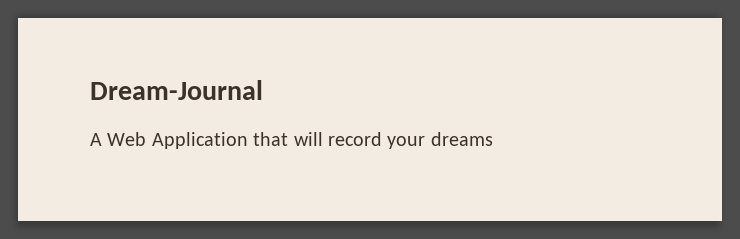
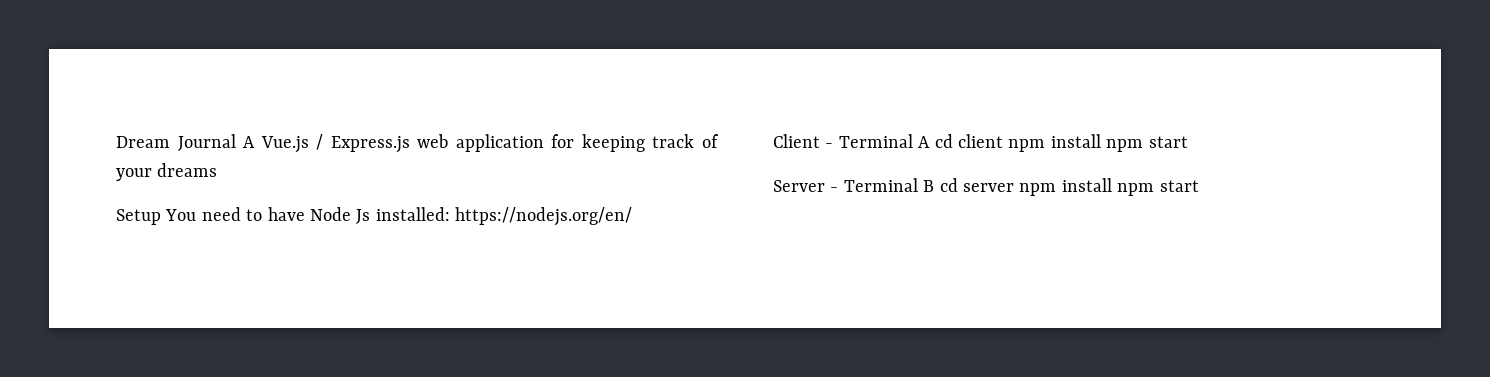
- Dream-Journal
- A Web Application that will record your dreams
+ Dream Journal A Vue.js / Express.js web application for keeping track of your dreams
+ Setup You need to have Node Js installed: https://nodejs.org/en/
+ Client - Terminal A cd client npm install npm start
+ Server - Terminal B cd server npm install npm start

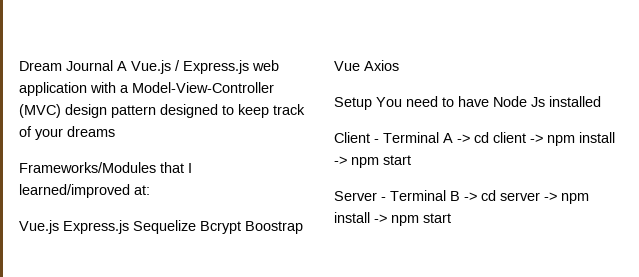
- Dream Journal A Vue.js / Express.js web application for keeping track of your dreams
+ Dream Journal A Vue.js / Express.js web application with a Model-View-Controller (MVC) design pattern designed to keep track of your dreams
+ Frameworks/Modules that I learned/improved at:
+ Vue.js Express.js Sequelize Bcrypt Boostrap Vue Axios
- Setup You need to have Node Js installed: https://nodejs.org/en/
+ Setup You need to have Node Js installed
- Client - Terminal A cd client npm install npm start
+ Client - Terminal A -> cd client -> npm install -> npm start
- Server - Terminal B cd server npm install npm start
+ Server - Terminal B -> cd server -> npm install -> npm start

